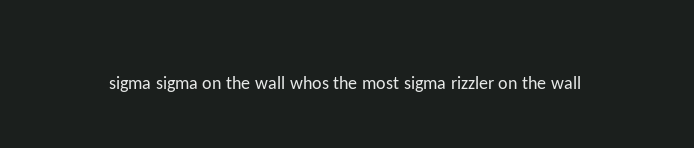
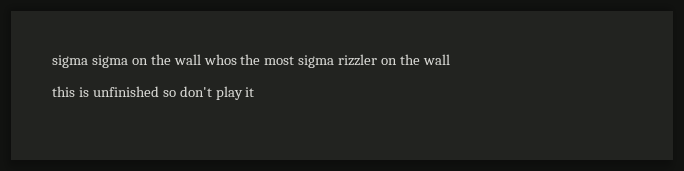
+ this is unfinished so don't play it

